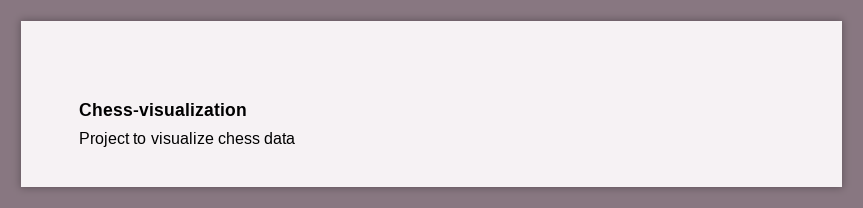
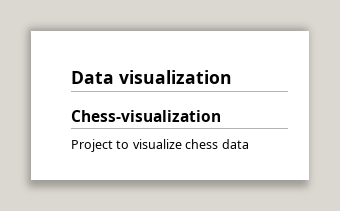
+ Data visualization

